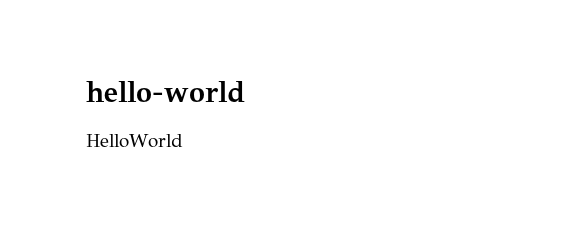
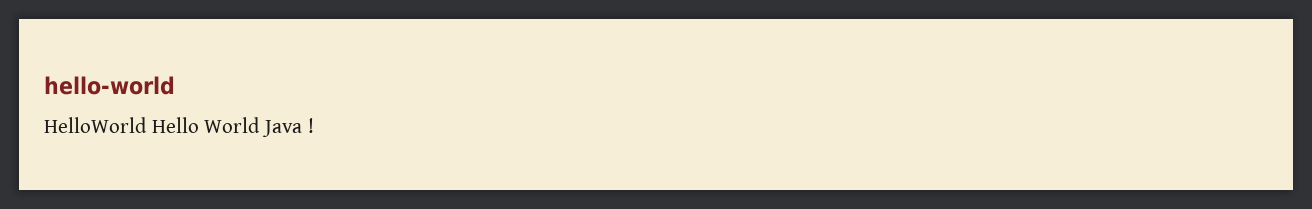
- HelloWorld
+ HelloWorld Hello World Java !

